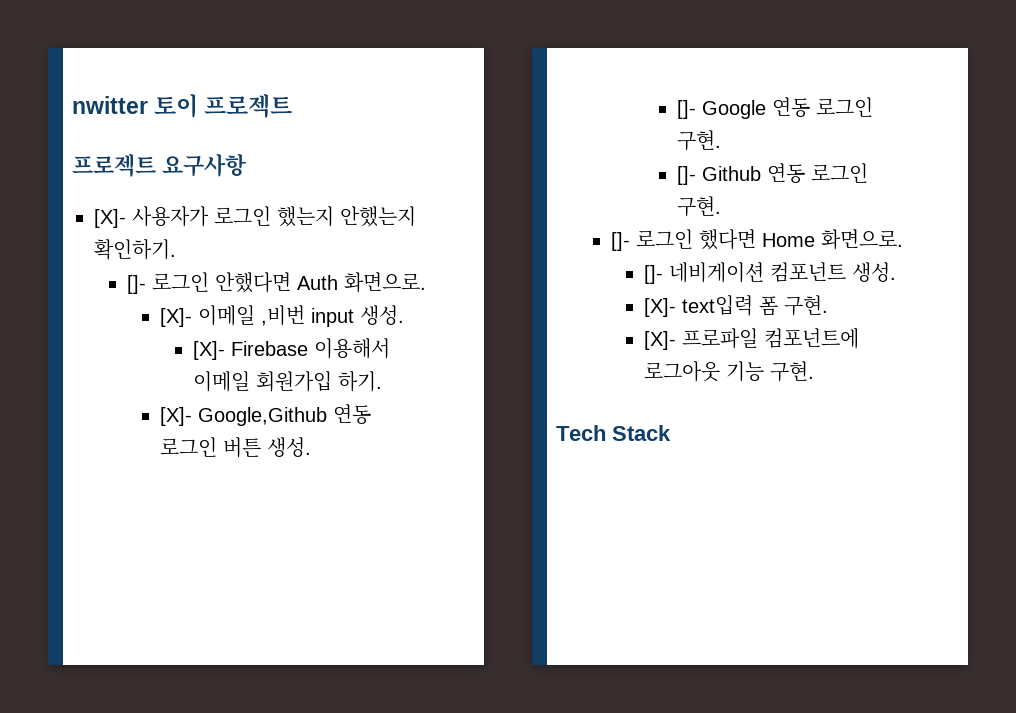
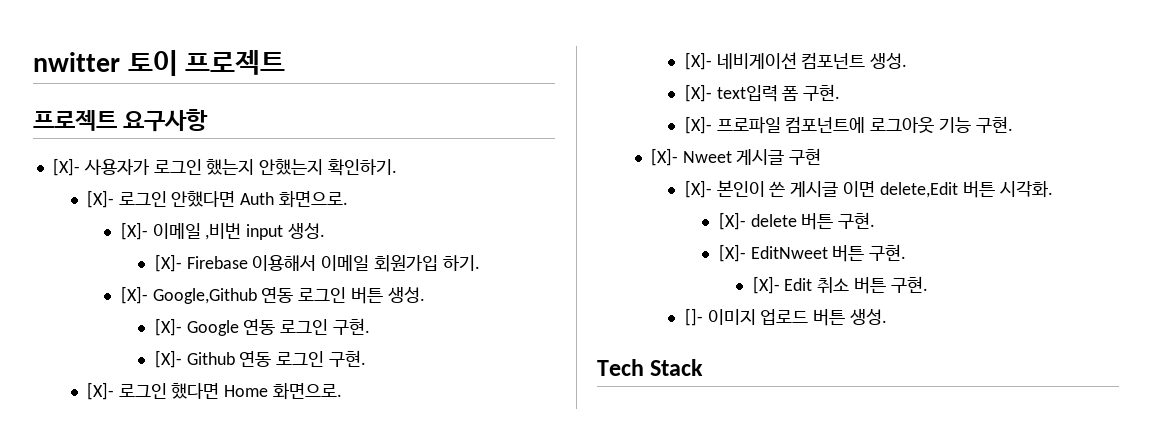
- []- 로그인 안했다면 Auth 화면으로.
+ [X]- 로그인 안했다면 Auth 화면으로.
- []- Google 연동 로그인 구현.
+ [X]- Google 연동 로그인 구현.
- []- Github 연동 로그인 구현.
+ [X]- Github 연동 로그인 구현.
- []- 로그인 했다면 Home 화면으로.
+ [X]- 로그인 했다면 Home 화면으로.
- []- 네비게이션 컴포넌트 생성.
+ [X]- 네비게이션 컴포넌트 생성.
+ [X]- Nweet 게시글 구현
+ [X]- 본인이 쓴 게시글 이면 delete,Edit 버튼 시각화.
+ [X]- delete 버튼 구현.
+ [X]- EditNweet 버튼 구현.
+ [X]- Edit 취소 버튼 구현.
+ []- 이미지 업로드 버튼 생성.

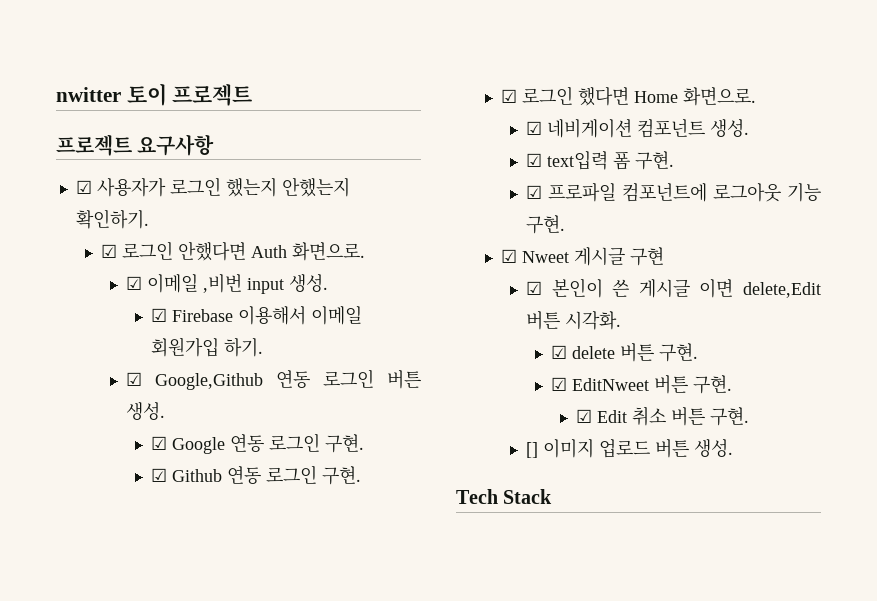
- [X]- 사용자가 로그인 했는지 안했는지 확인하기.
+ ☑ 사용자가 로그인 했는지 안했는지 확인하기.
- [X]- 로그인 안했다면 Auth 화면으로.
+ ☑ 로그인 안했다면 Auth 화면으로.
- [X]- 이메일 ,비번 input 생성.
+ ☑ 이메일 ,비번 input 생성.
- [X]- Firebase 이용해서 이메일 회원가입 하기.
+ ☑ Firebase 이용해서 이메일 회원가입 하기.
- [X]- Google,Github 연동 로그인 버튼 생성.
+ ☑ Google,Github 연동 로그인 버튼 생성.
- [X]- Google 연동 로그인 구현.
+ ☑ Google 연동 로그인 구현.
- [X]- Github 연동 로그인 구현.
+ ☑ Github 연동 로그인 구현.
- [X]- 로그인 했다면 Home 화면으로.
+ ☑ 로그인 했다면 Home 화면으로.
- [X]- 네비게이션 컴포넌트 생성.
+ ☑ 네비게이션 컴포넌트 생성.
- [X]- text입력 폼 구현.
+ ☑ text입력 폼 구현.
- [X]- 프로파일 컴포넌트에 로그아웃 기능 구현.
+ ☑ 프로파일 컴포넌트에 로그아웃 기능 구현.
- [X]- Nweet 게시글 구현
+ ☑ Nweet 게시글 구현
- [X]- 본인이 쓴 게시글 이면 delete,Edit 버튼 시각화.
+ ☑ 본인이 쓴 게시글 이면 delete,Edit 버튼 시각화.
- [X]- delete 버튼 구현.
+ ☑ delete 버튼 구현.
- [X]- EditNweet 버튼 구현.
+ ☑ EditNweet 버튼 구현.
- [X]- Edit 취소 버튼 구현.
+ ☑ Edit 취소 버튼 구현.
- []- 이미지 업로드 버튼 생성.
+ [] 이미지 업로드 버튼 생성.

